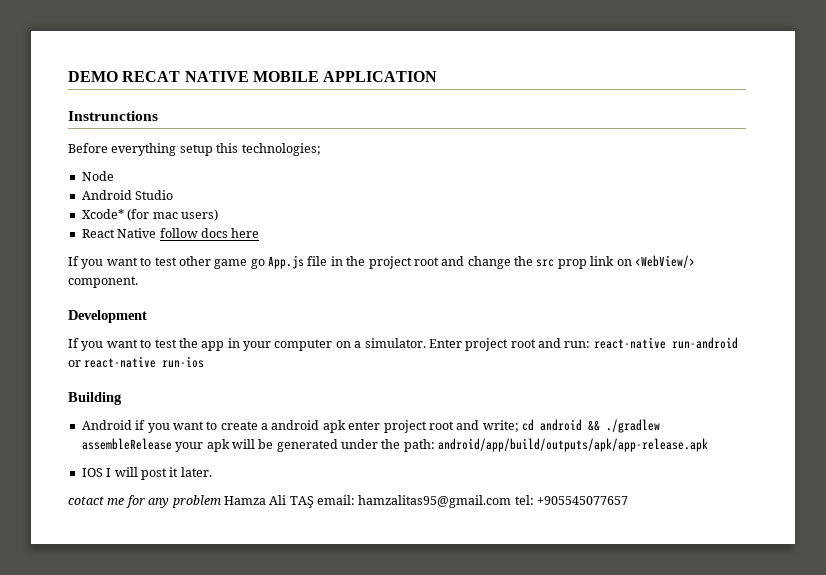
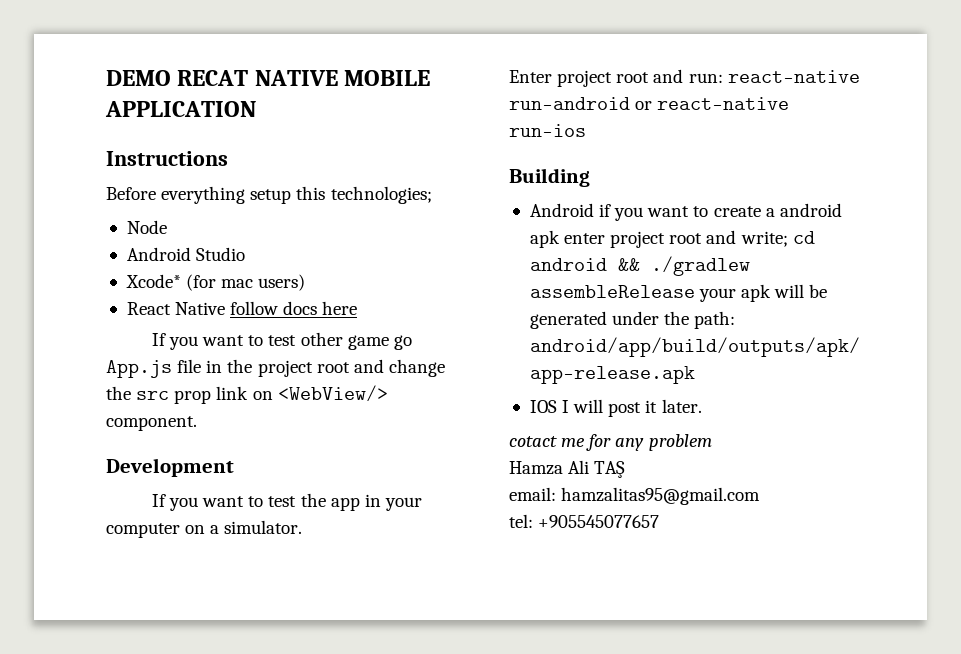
- Instrunctions
+ Instructions
- If you want to test the app in your computer on a simulator. Enter project root and run: react-native run-android or react-native run-ios
+ If you want to test the app in your computer on a simulator.
+ Enter project root and run: react-native run-android or react-native run-ios
- cotact me for any problem Hamza Ali TAŞ email: hamzalitas95@gmail.com tel: +905545077657
+ cotact me for any problem
+ Hamza Ali TAŞ
+ email: hamzalitas95@gmail.com
+ tel: +905545077657

